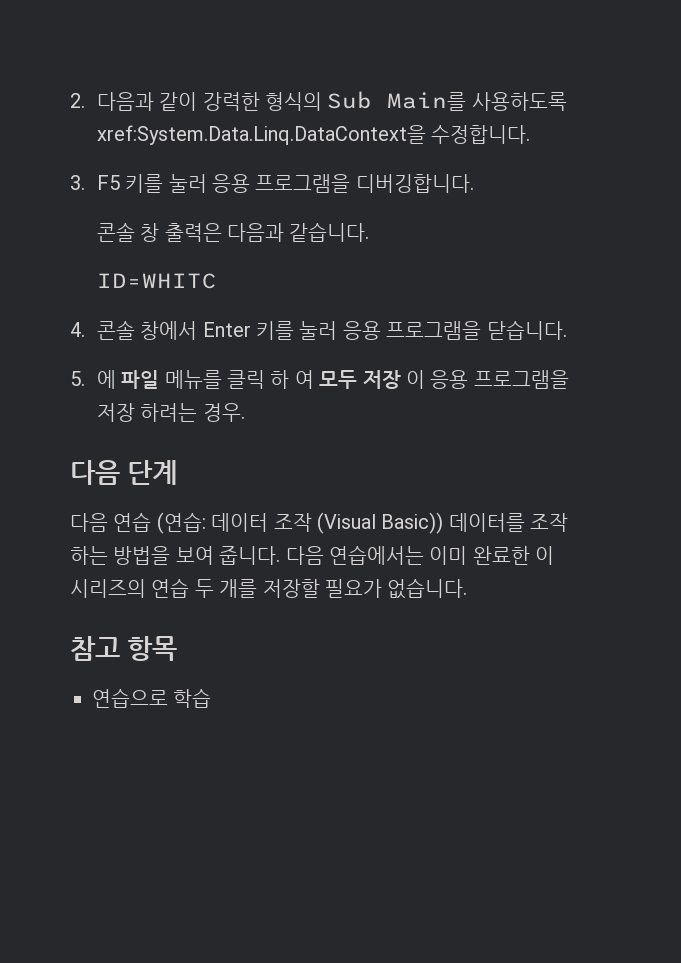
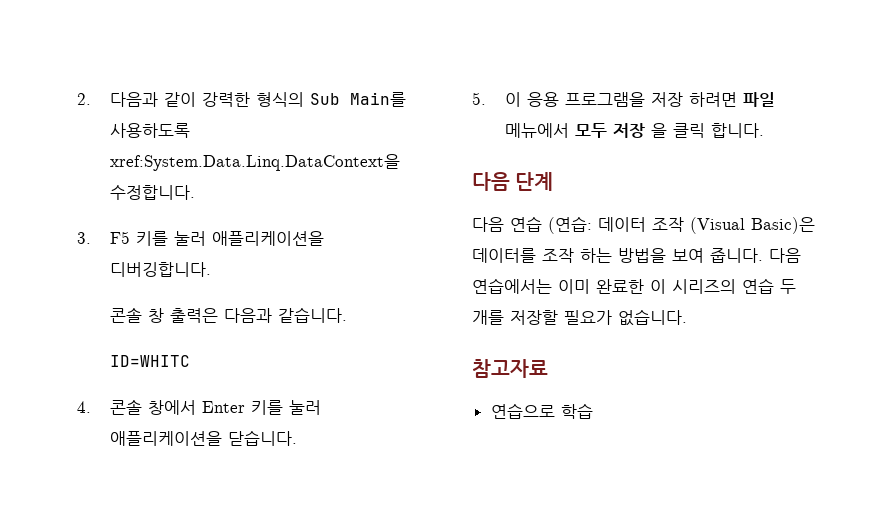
- 3. F5 키를 눌러 응용 프로그램을 디버깅합니다.
+ 3. F5 키를 눌러 애플리케이션을 디버깅합니다.
- 4. 콘솔 창에서 Enter 키를 눌러 응용 프로그램을 닫습니다.
+ 4. 콘솔 창에서 Enter 키를 눌러 애플리케이션을 닫습니다.
- 5. 에 파일 메뉴를 클릭 하 여 모두 저장 이 응용 프로그램을 저장 하려는 경우.
+ 5. 이 응용 프로그램을 저장 하려면 파일 메뉴에서 모두 저장 을 클릭 합니다.
- 다음 연습 (연습: 데이터 조작 (Visual Basic)) 데이터를 조작 하는 방법을 보여 줍니다.
+ 다음 연습 (연습: 데이터 조작 (Visual Basic)은 데이터를 조작 하는 방법을 보여 줍니다.
- 참고 항목
+ 참고자료

